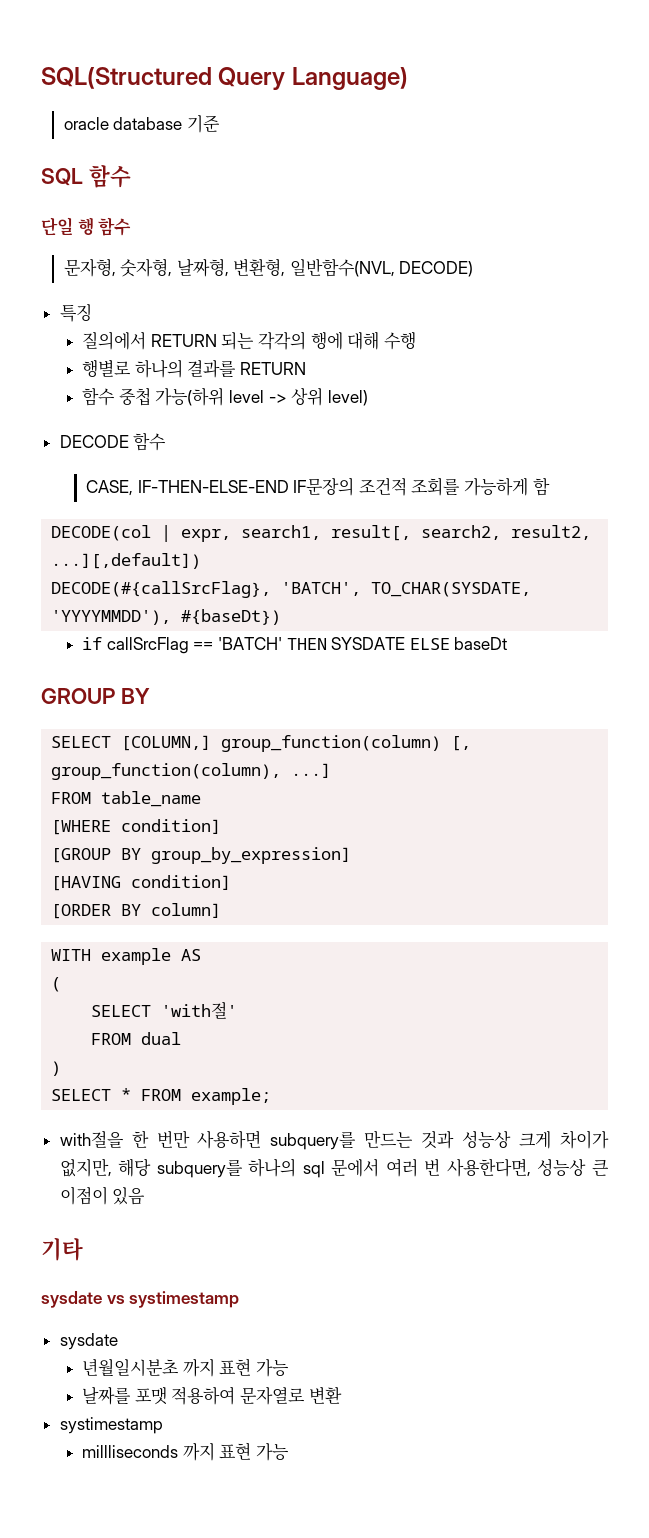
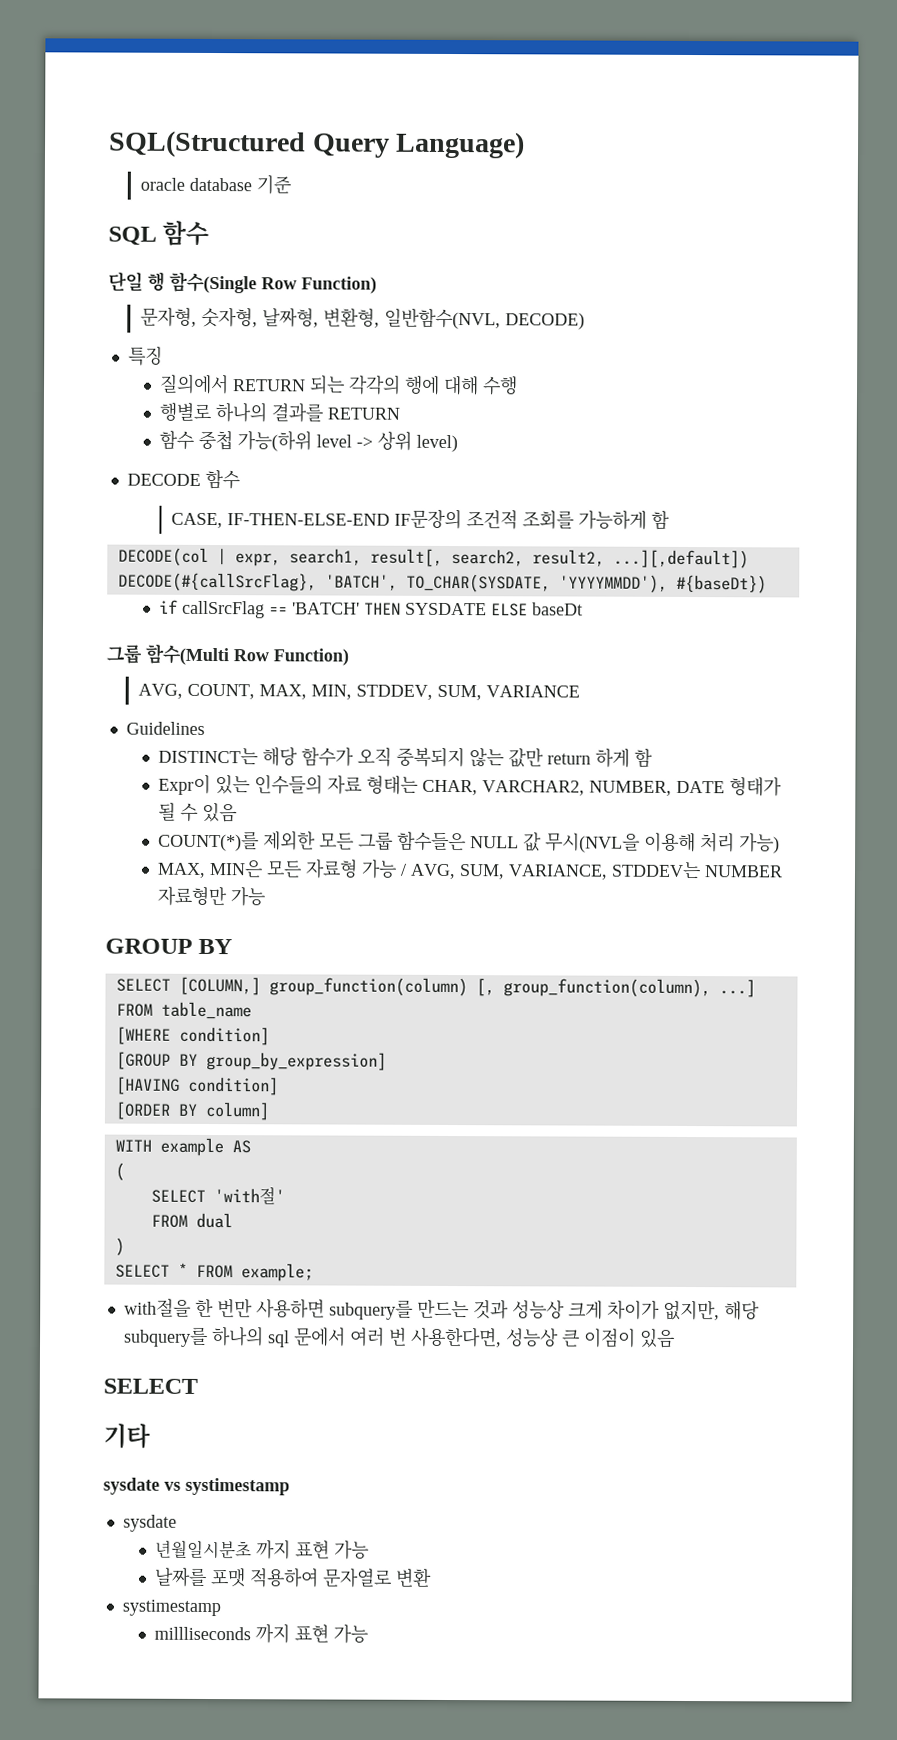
- 단일 행 함수
+ 단일 행 함수(Single Row Function)
+ 그룹 함수(Multi Row Function)
+ AVG, COUNT, MAX, MIN, STDDEV, SUM, VARIANCE
+ Guidelines
+ DISTINCT는 해당 함수가 오직 중복되지 않는 값만 return 하게 함
+ Expr이 있는 인수들의 자료 형태는 CHAR, VARCHAR2, NUMBER, DATE 형태가 될 수 있음
+ COUNT(*)를 제외한 모든 그룹 함수들은 NULL 값 무시(NVL을 이용해 처리 가능)
+ MAX, MIN은 모든 자료형 가능 / AVG, SUM, VARIANCE, STDDEV는 NUMBER 자료형만 가능
  with절을 한 번만 사용하면 subquery를 만드는 것과 성능상 크게 차이가 없지만, 해당 subquery를 하나의 sql 문에서 여러 번 사용한다면, 성능상 큰 이점이 있음
+ SELECT

